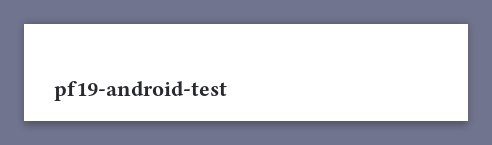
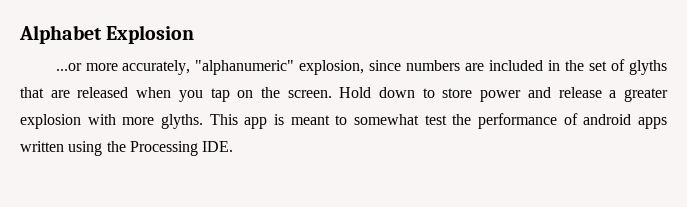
- pf19-android-test
+ Alphabet Explosion
+ ...or more accurately, "alphanumeric" explosion, since numbers are included in the set of glyths that are released when you tap on the screen. Hold down to store power and release a greater explosion with more glyths. This app is meant to somewhat test the performance of android apps written using the Processing IDE.

